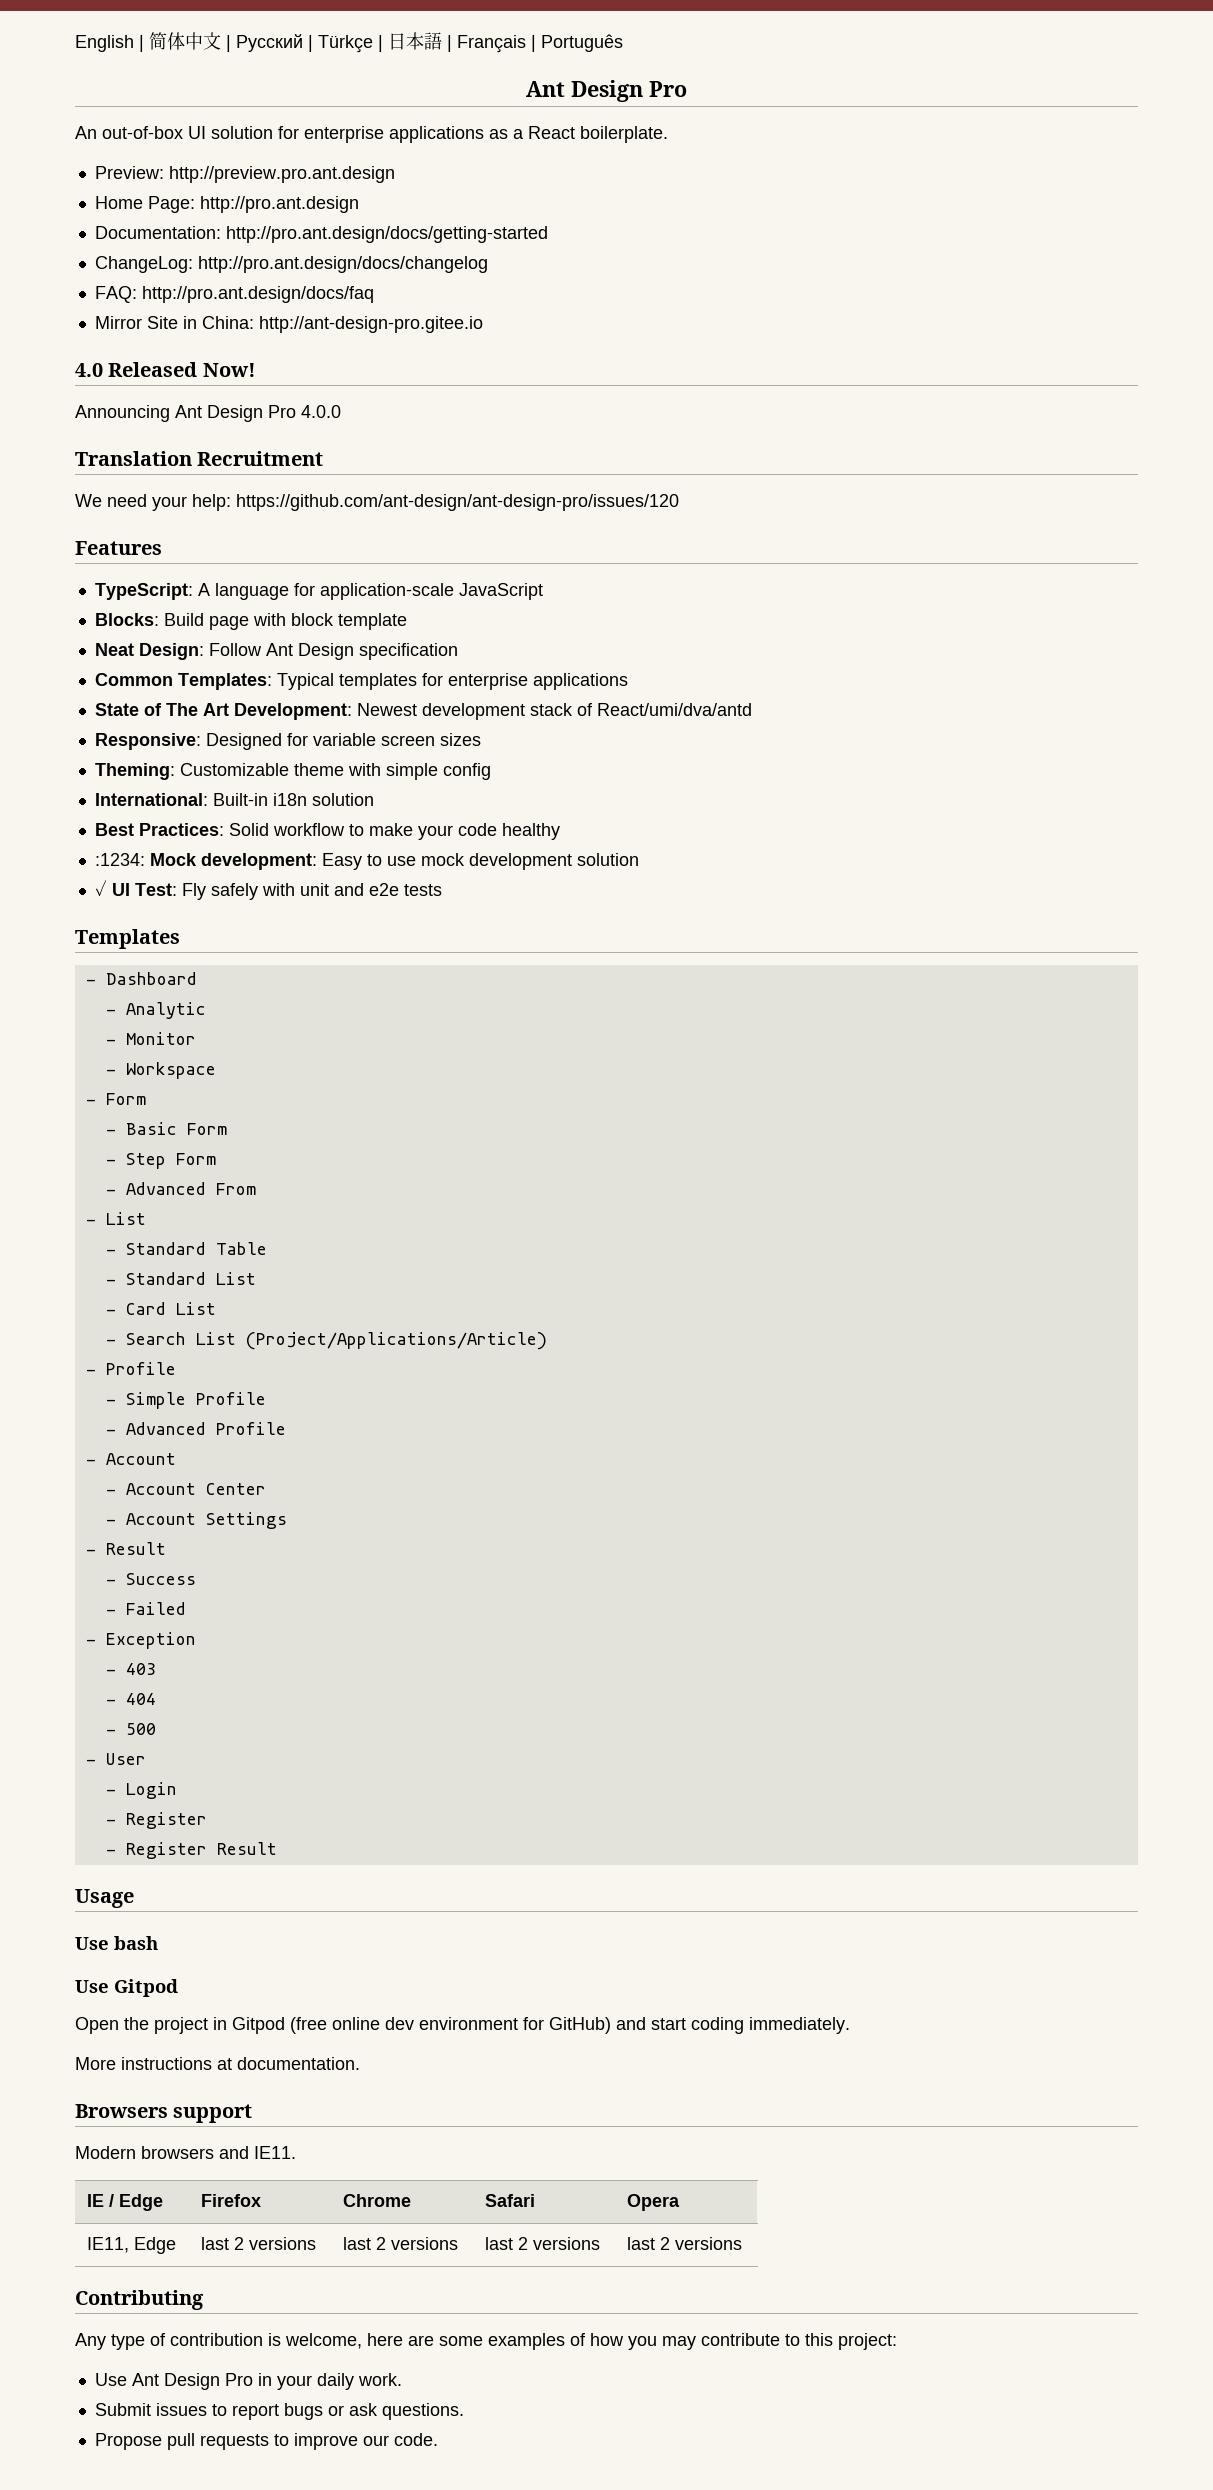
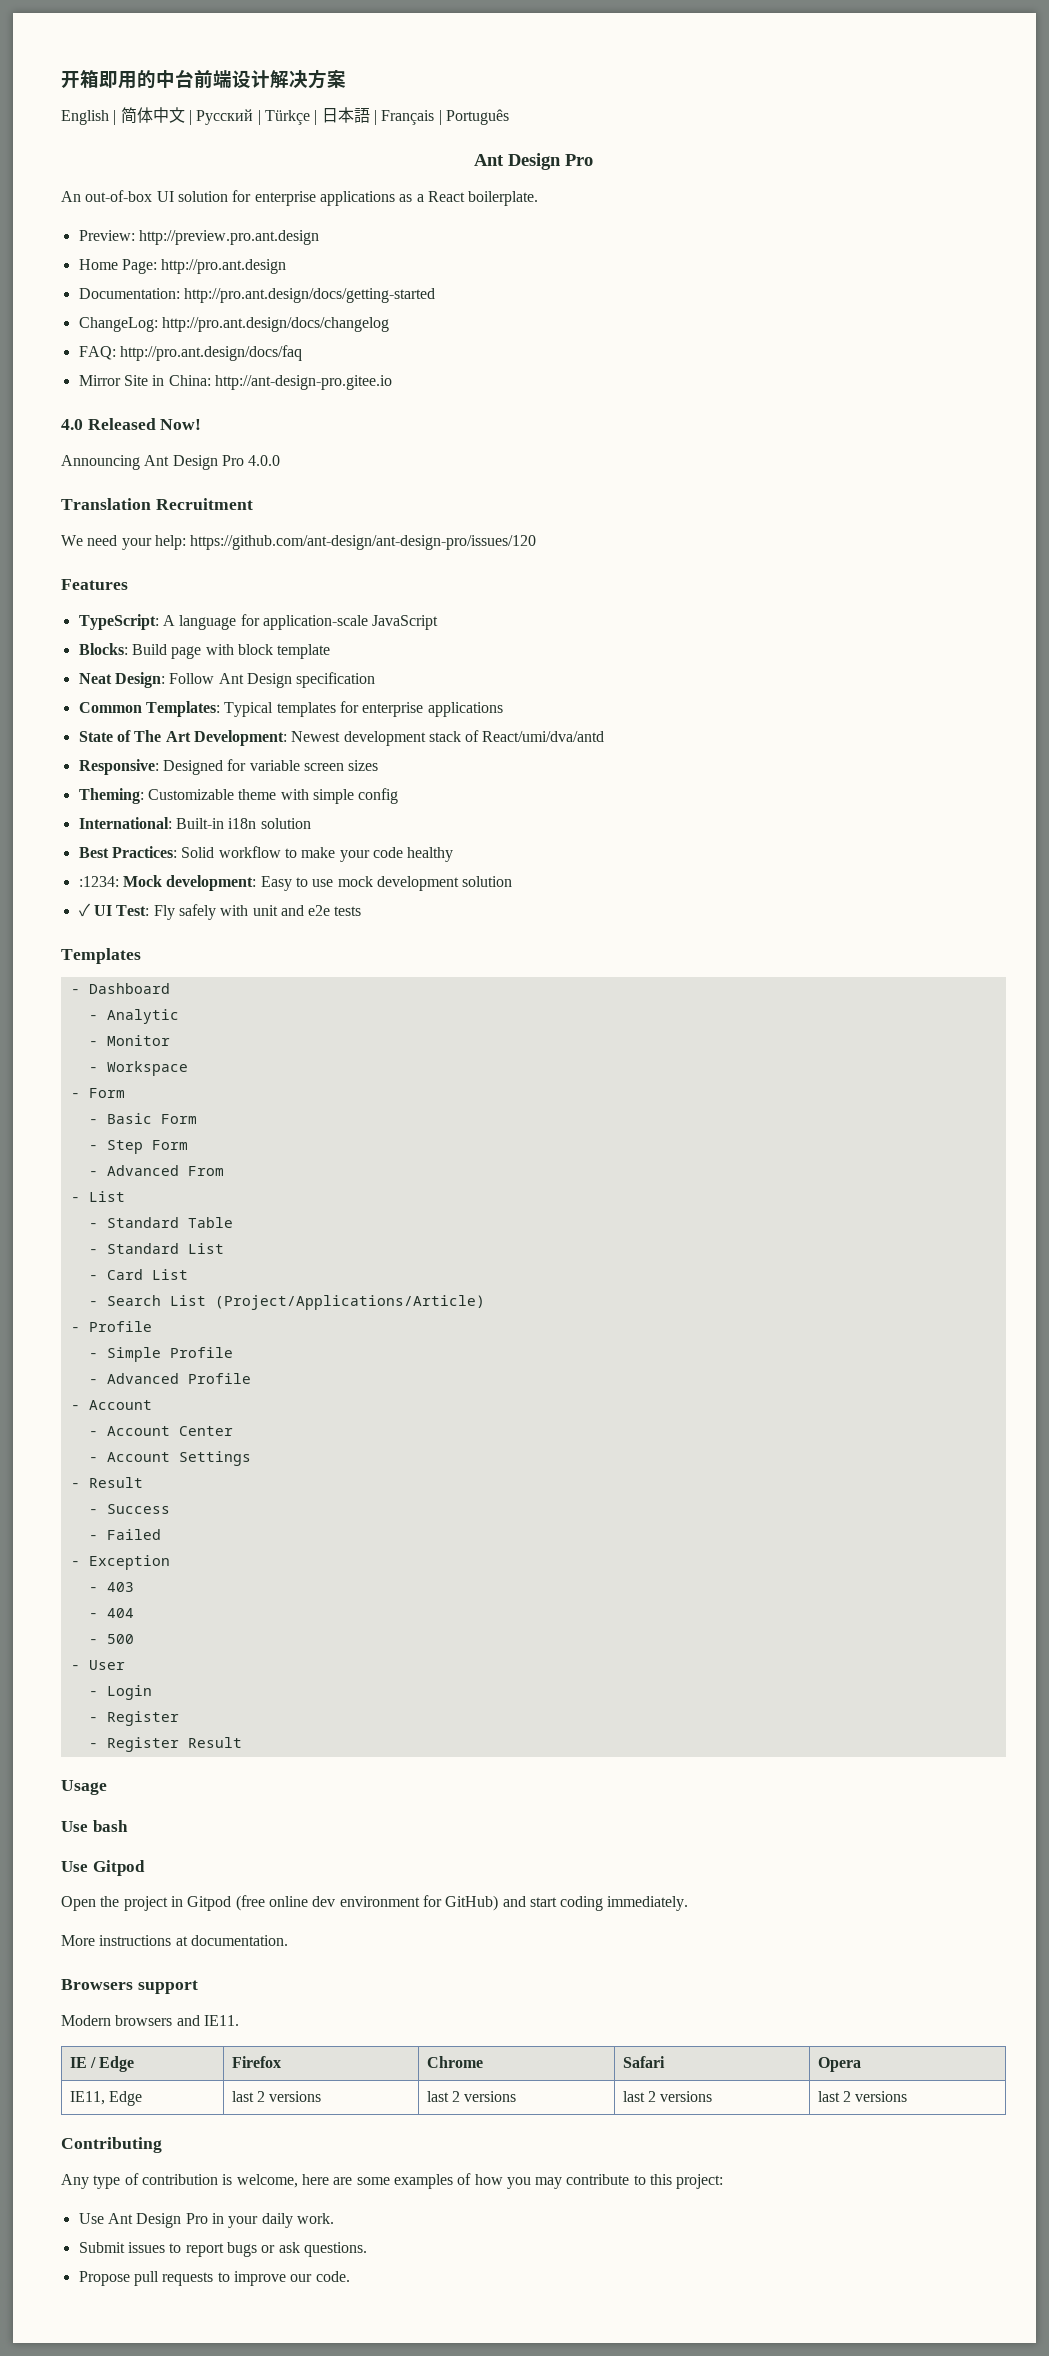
+ 开箱即用的中台前端设计解决方案

